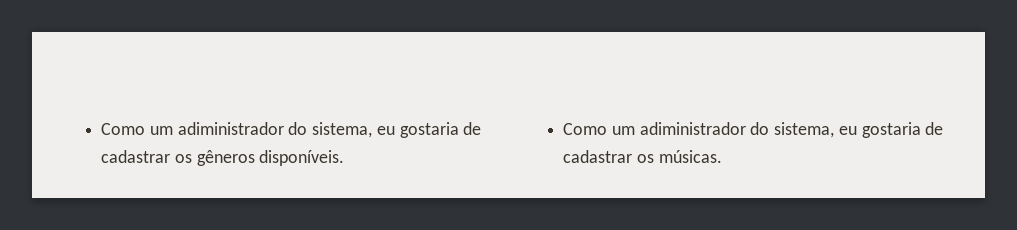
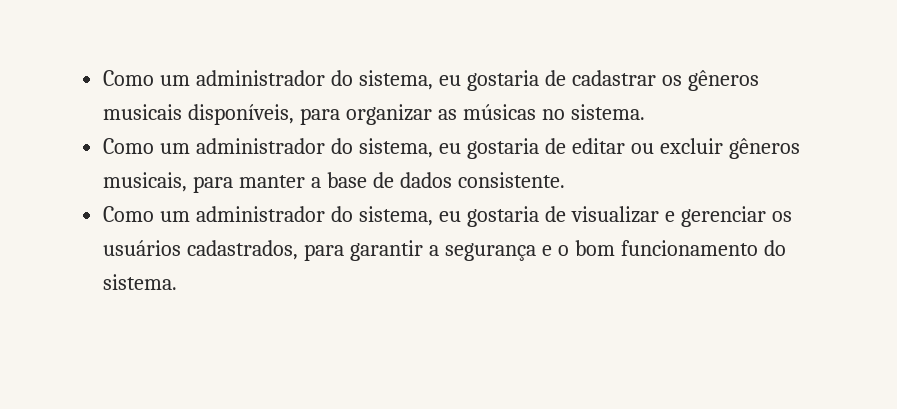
- Como um adiministrador do sistema, eu gostaria de cadastrar os gêneros disponíveis.
- Como um adiministrador do sistema, eu gostaria de cadastrar os músicas.
+ Como um administrador do sistema, eu gostaria de cadastrar os gêneros musicais disponíveis, para organizar as músicas no sistema.
+ Como um administrador do sistema, eu gostaria de editar ou excluir gêneros musicais, para manter a base de dados consistente.
+ Como um administrador do sistema, eu gostaria de visualizar e gerenciar os usuários cadastrados, para garantir a segurança e o bom funcionamento do sistema.

